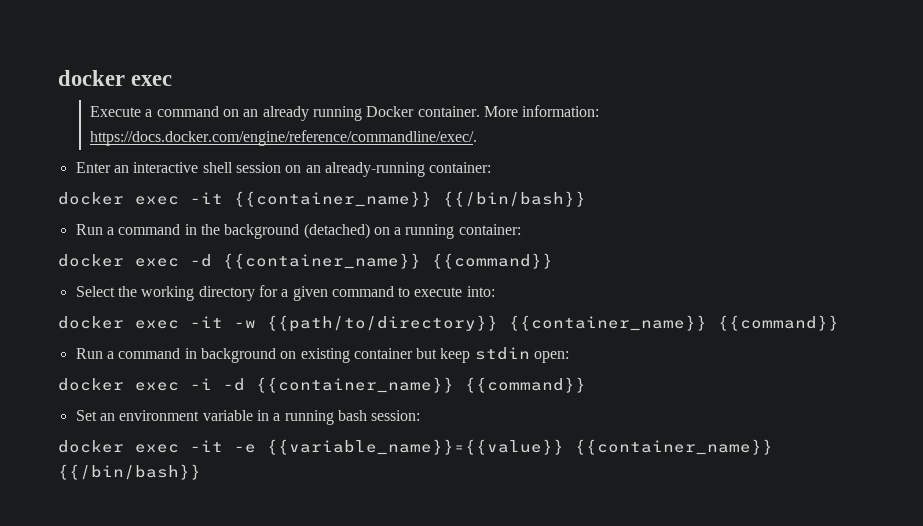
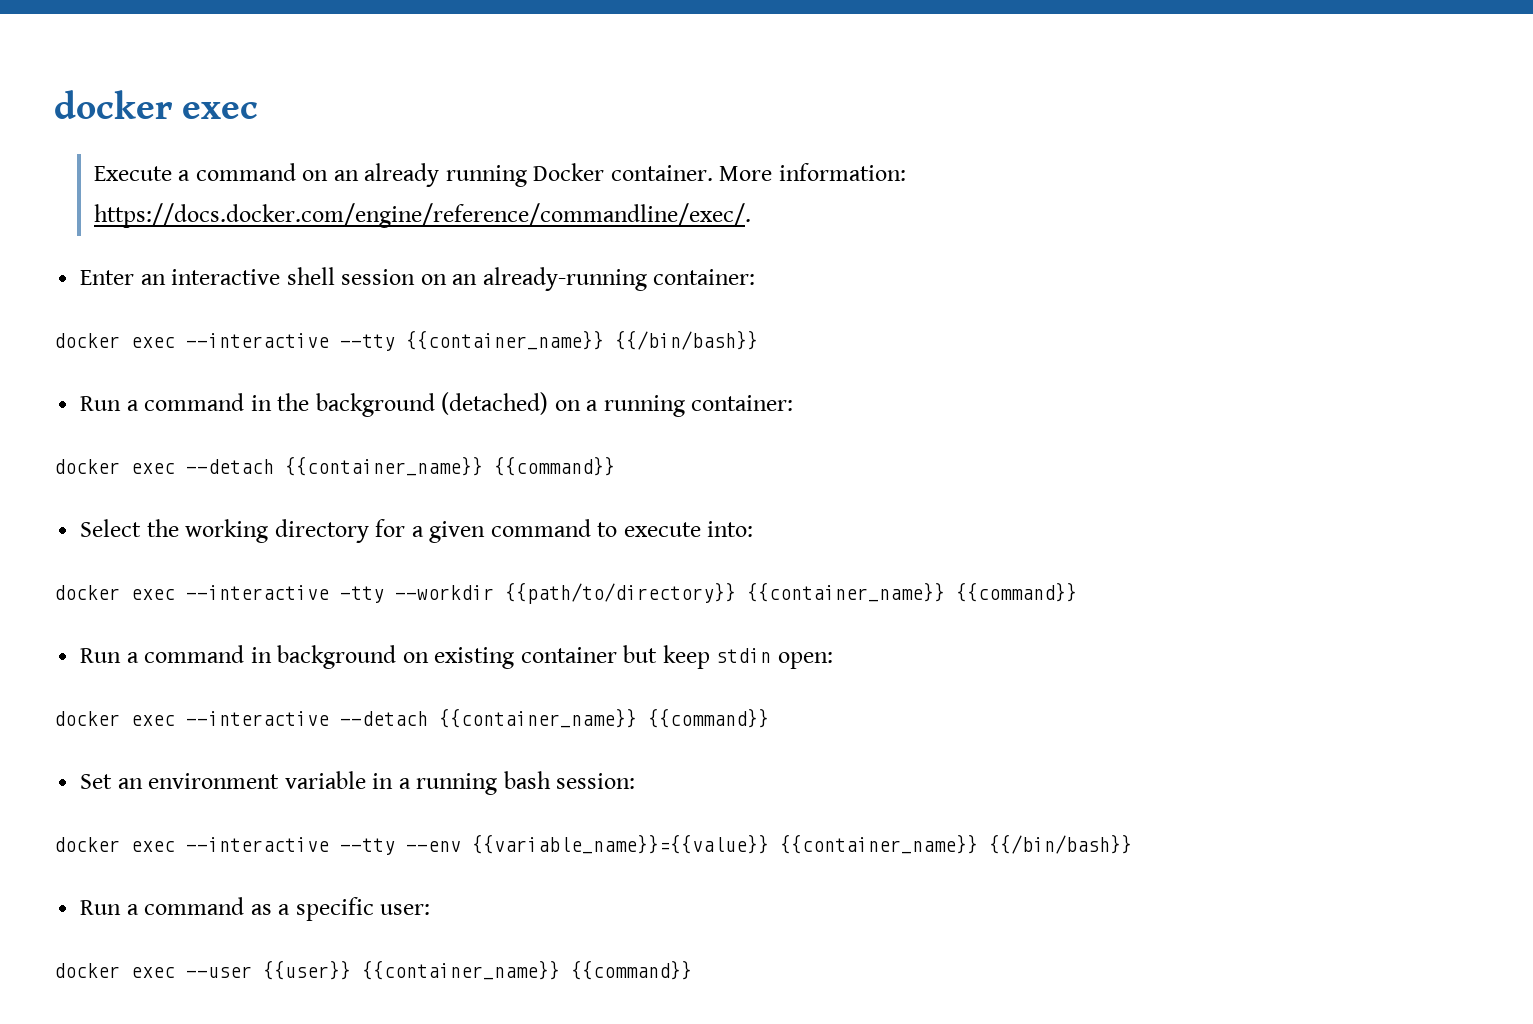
- docker exec -it {{container_name}} {{/bin/bash}}
+ docker exec --interactive --tty {{container_name}} {{/bin/bash}}
- docker exec -d {{container_name}} {{command}}
+ docker exec --detach {{container_name}} {{command}}
- docker exec -it -w {{path/to/directory}} {{container_name}} {{command}}
+ docker exec --interactive -tty --workdir {{path/to/directory}} {{container_name}} {{command}}
- docker exec -i -d {{container_name}} {{command}}
+ docker exec --interactive --detach {{container_name}} {{command}}
- docker exec -it -e {{variable_name}}={{value}} {{container_name}} {{/bin/bash}}
+ docker exec --interactive --tty --env {{variable_name}}={{value}} {{container_name}} {{/bin/bash}}
+ Run a command as a specific user:
+ docker exec --user {{user}} {{container_name}} {{command}}

